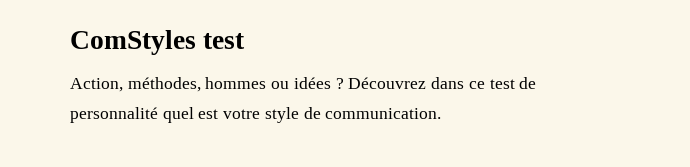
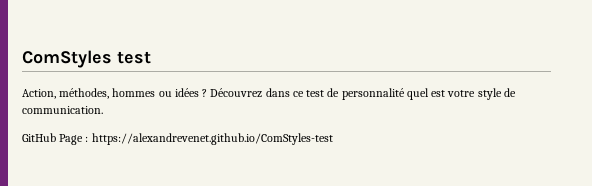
+ GitHub Page : https://alexandrevenet.github.io/ComStyles-test

